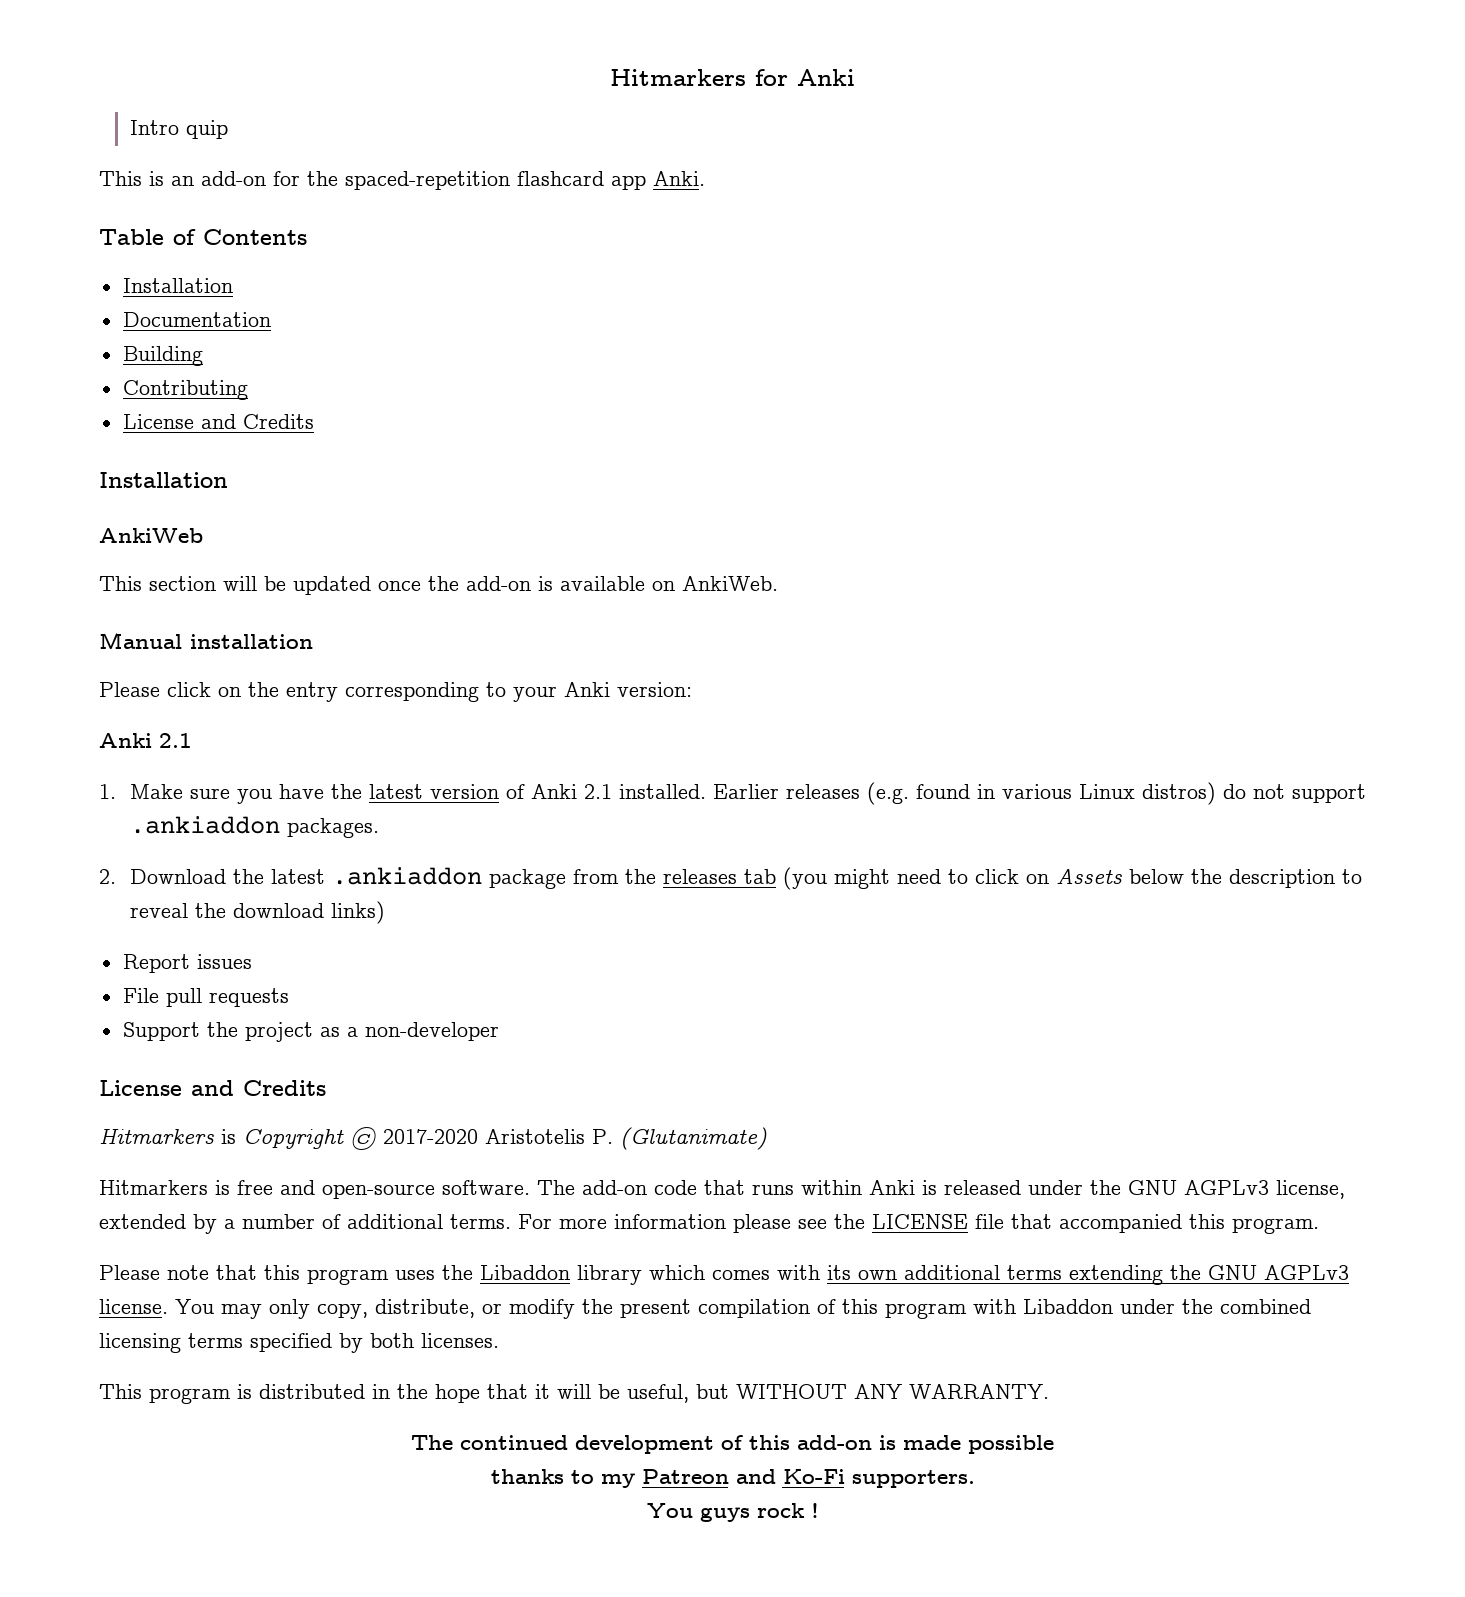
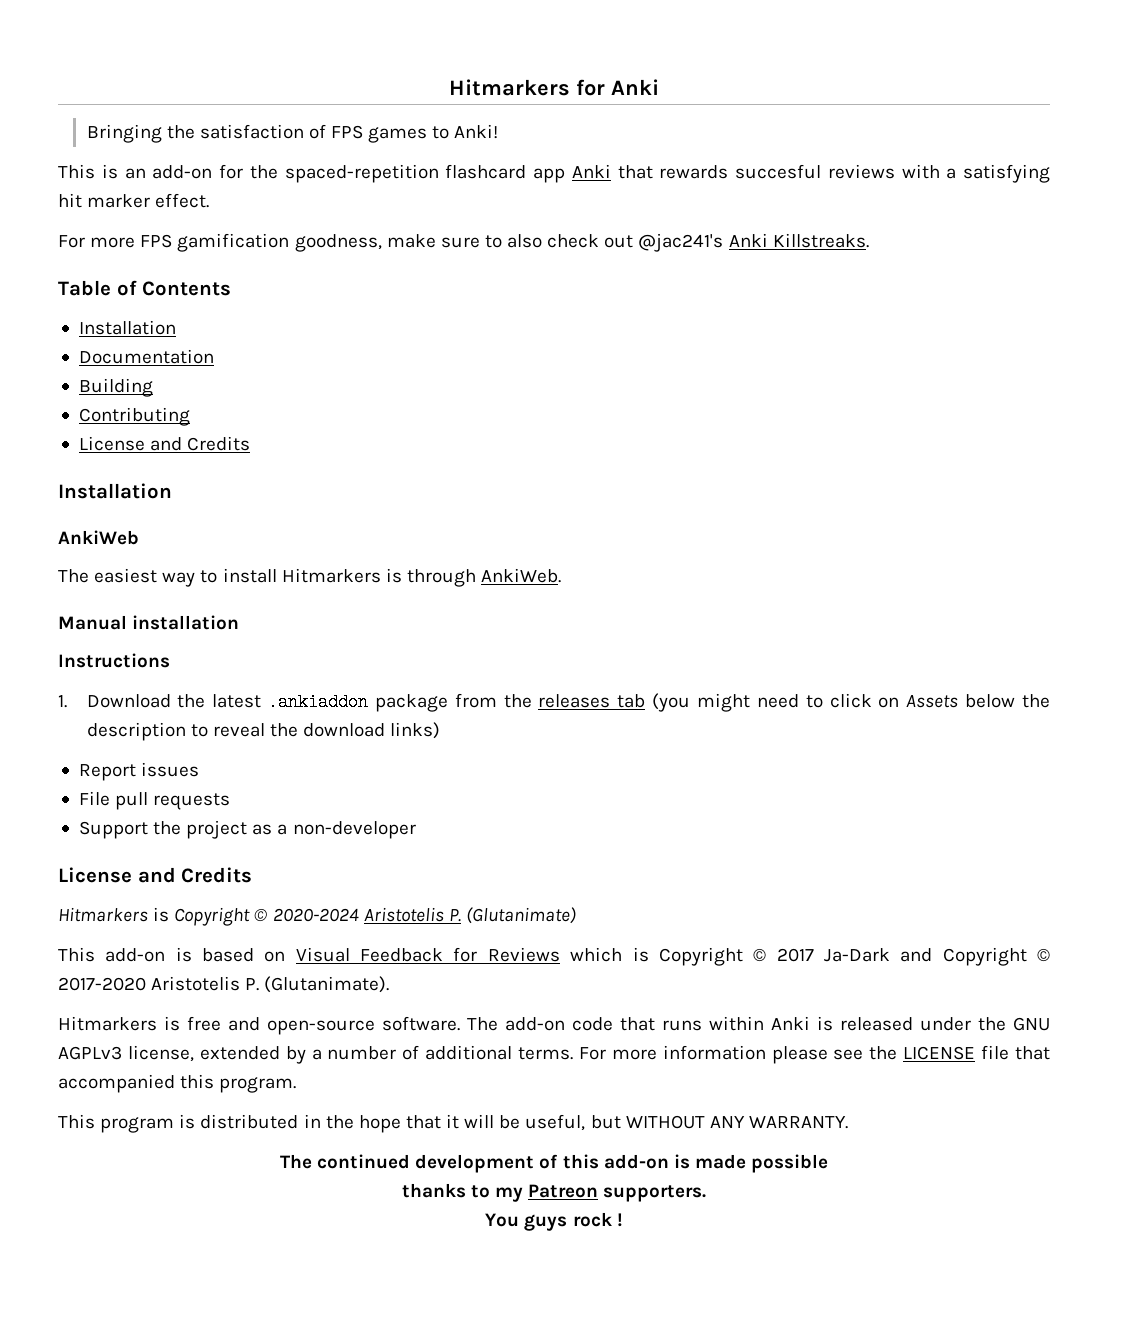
- Intro quip
+ Bringing the satisfaction of FPS games to Anki!
- This is an add-on for the spaced-repetition flashcard app Anki.
+ This is an add-on for the spaced-repetition flashcard app Anki that rewards succesful reviews with a satisfying hit marker effect.
+ For more FPS gamification goodness, make sure to also check out @jac241's Anki Killstreaks.
- This section will be updated once the add-on is available on AnkiWeb.
+ The easiest way to install Hitmarkers is through AnkiWeb.
  Manual installation
- Please click on the entry corresponding to your Anki version:
- Anki 2.1
- 1. Make sure you have the latest version of Anki 2.1 installed. Earlier releases (e.g. found in various Linux distros) do not support .ankiaddon packages.
- 2. Download the latest .ankiaddon package from the releases tab (you might need to click on Assets below the description to reveal the download links)
+ Instructions
+ 1. Download the latest .ankiaddon package from the releases tab (you might need to click on Assets below the description to reveal the download links)
- Hitmarkers is Copyright © 2017-2020 Aristotelis P. (Glutanimate)
+ Hitmarkers is Copyright © 2020-2024 Aristotelis P. (Glutanimate)
+ This add-on is based on Visual Feedback for Reviews which is Copyright © 2017 Ja-Dark and Copyright © 2017-2020 Aristotelis P. (Glutanimate).
- Please note that this program uses the Libaddon library which comes with its own additional terms extending the GNU AGPLv3 license. You may only copy, distribute, or modify the present compilation of this program with Libaddon under the combined licensing terms specified by both licenses.
- thanks to my Patreon and Ko-Fi supporters.
+ thanks to my Patreon supporters.

